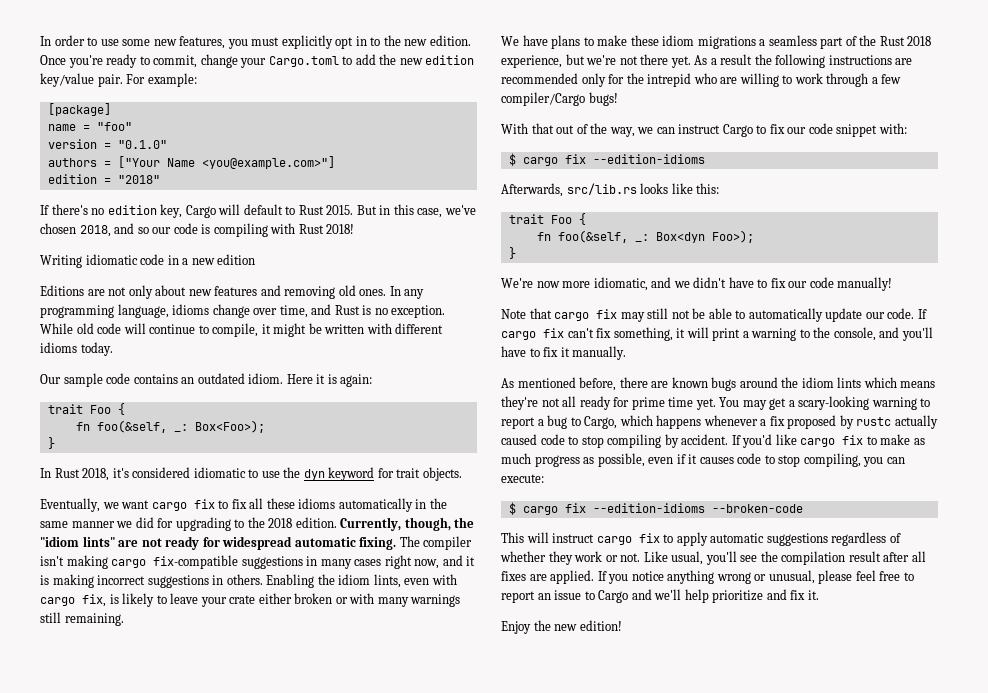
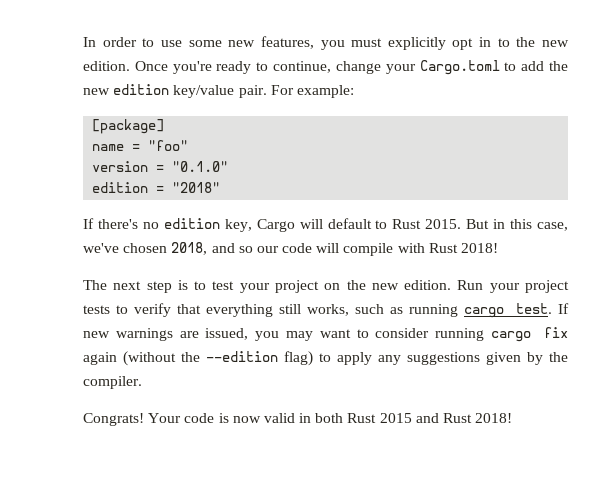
- Once you're ready to commit, change your Cargo.toml to add the new edition key/value pair.
+ Once you're ready to continue, change your Cargo.toml to add the new edition key/value pair.
- authors = ["Your Name <you@example.com>"]
- But in this case, we've chosen 2018, and so our code is compiling with Rust 2018!
+ But in this case, we've chosen 2018, and so our code will compile with Rust 2018!
- Writing idiomatic code in a new edition
- Editions are not only about new features and removing old ones. In any programming language, idioms change over time, and Rust is no exception. While old code will continue to compile, it might be written with different idioms today.
- Our sample code contains an outdated idiom. Here it is again:
- trait Foo {
- fn foo(&self, _: Box<Foo>);
- }
- In Rust 2018, it's considered idiomatic to use the dyn keyword for trait objects.
- Eventually, we want cargo fix to fix all these idioms automatically in the same manner we did for upgrading to the 2018 edition. Currently, though, the "idiom lints" are not ready for widespread automatic fixing. The compiler isn't making cargo fix-compatible suggestions in many cases right now, and it is making incorrect suggestions in others. Enabling the idiom lints, even with cargo fix, is likely to leave your crate either broken or with many warnings still remaining.
- We have plans to make these idiom migrations a seamless part of the Rust 2018 experience, but we're not there yet. As a result the following instructions are recommended only for the intrepid who are willing to work through a few compiler/Cargo bugs!
- With that out of the way, we can instruct Cargo to fix our code snippet with:
- $ cargo fix --edition-idioms
- Afterwards, src/lib.rs looks like this:
- trait Foo {
- fn foo(&self, _: Box<dyn Foo>);
- }
- We're now more idiomatic, and we didn't have to fix our code manually!
- Note that cargo fix may still not be able to automatically update our code. If cargo fix can't fix something, it will print a warning to the console, and you'll have to fix it manually.
- As mentioned before, there are known bugs around the idiom lints which means they're not all ready for prime time yet. You may get a scary-looking warning to report a bug to Cargo, which happens whenever a fix proposed by rustc actually caused code to stop compiling by accident. If you'd like cargo fix to make as much progress as possible, even if it causes code to stop compiling, you can execute:
- $ cargo fix --edition-idioms --broken-code
- This will instruct cargo fix to apply automatic suggestions regardless of whether they work or not. Like usual, you'll see the compilation result after all fixes are applied. If you notice anything wrong or unusual, please feel free to report an issue to Cargo and we'll help prioritize and fix it.
- Enjoy the new edition!
+ The next step is to test your project on the new edition. Run your project tests to verify that everything still works, such as running cargo test. If new warnings are issued, you may want to consider running cargo fix again (without the --edition flag) to apply any suggestions given by the compiler.
+ Congrats! Your code is now valid in both Rust 2015 and Rust 2018!

